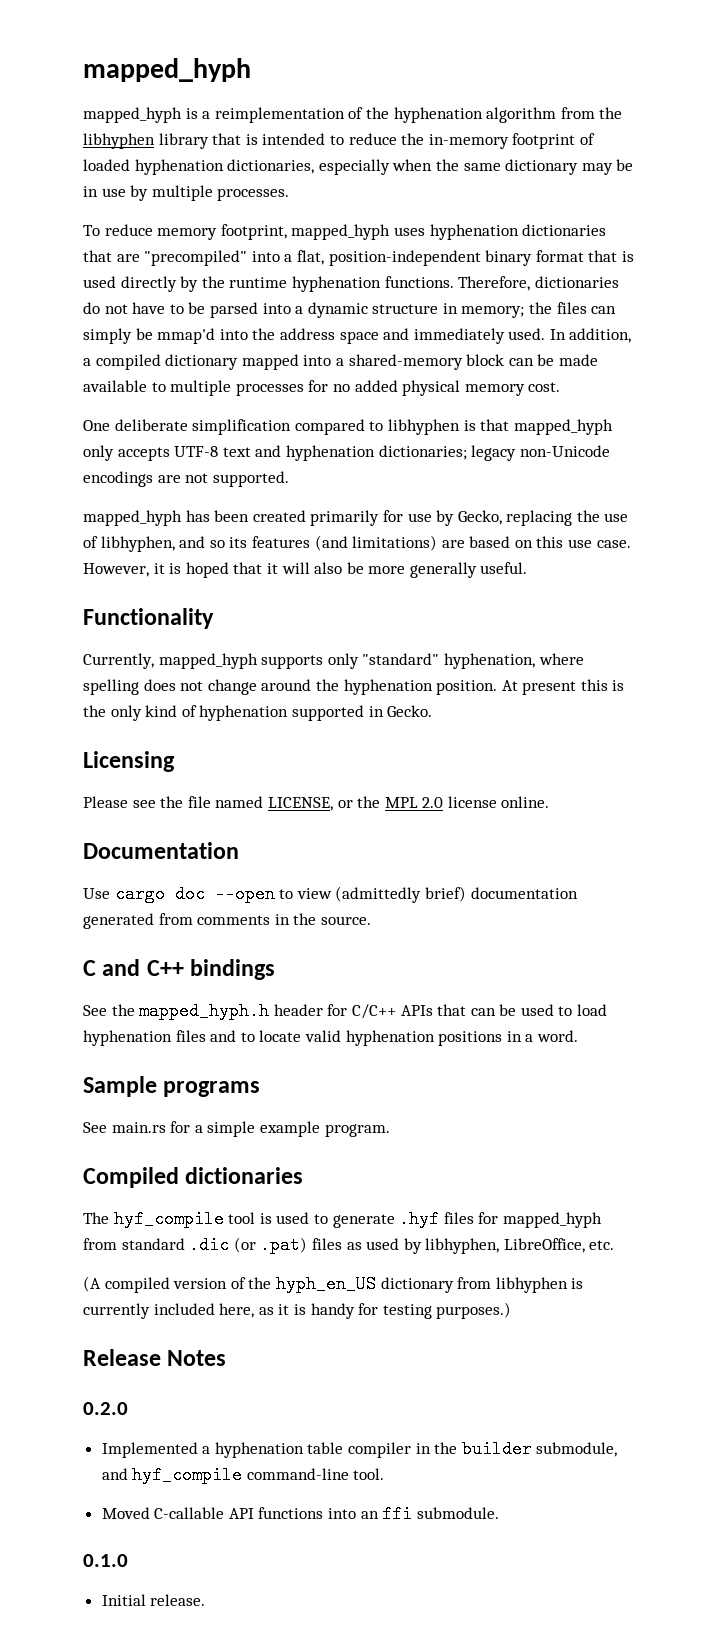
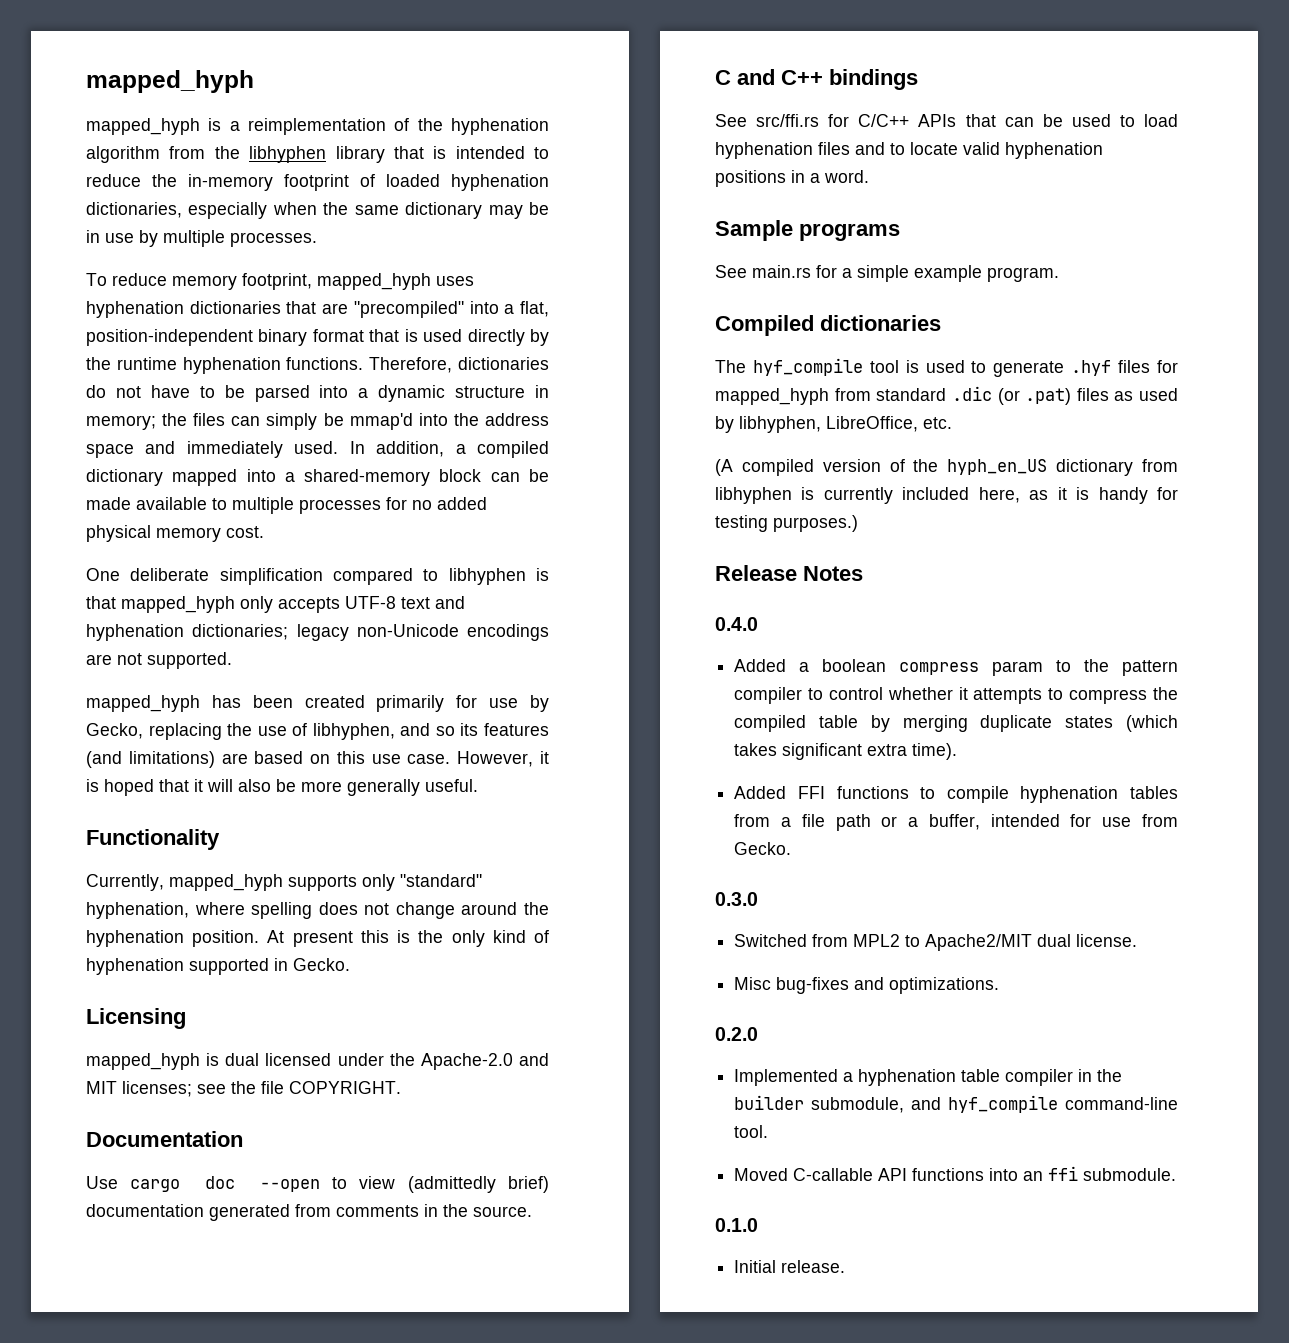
- Please see the file named LICENSE, or the MPL 2.0 license online.
+ mapped_hyph is dual licensed under the Apache-2.0 and MIT licenses; see the file COPYRIGHT.
- See the mapped_hyph.h header for C/C++ APIs that can be used to load hyphenation files and to locate valid hyphenation positions in a word.
+ See src/ffi.rs for C/C++ APIs that can be used to load hyphenation files and to locate valid hyphenation positions in a word.
+ 0.4.0
+ Added a boolean compress param to the pattern compiler to control whether it attempts to compress the compiled table by merging duplicate states (which takes significant extra time).
+ Added FFI functions to compile hyphenation tables from a file path or a buffer, intended for use from Gecko.
+ 0.3.0
+ Switched from MPL2 to Apache2/MIT dual license.
+ Misc bug-fixes and optimizations.

